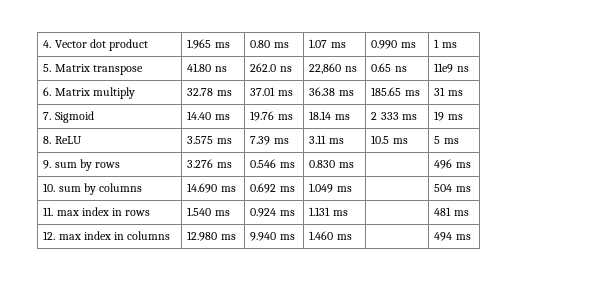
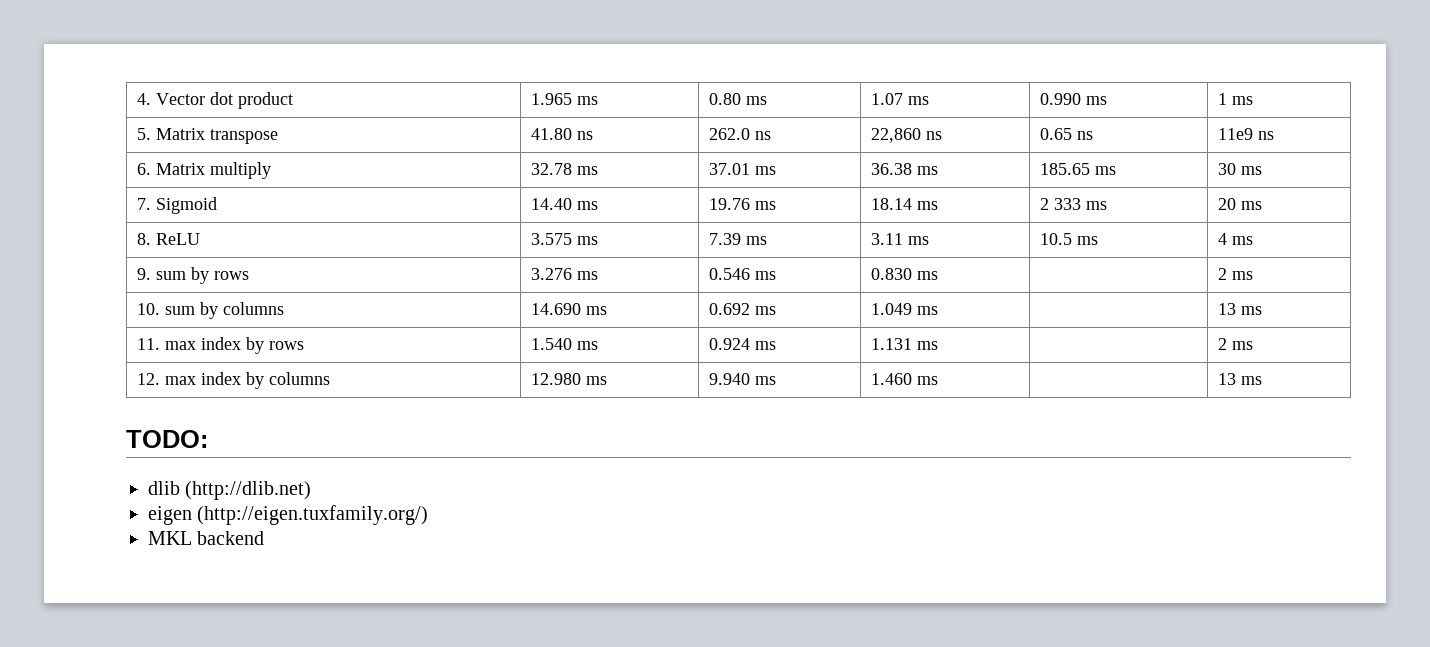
- 6. Matrix multiply | 32.78 ms | 37.01 ms | 36.38 ms | 185.65 ms | 31 ms
+ 6. Matrix multiply | 32.78 ms | 37.01 ms | 36.38 ms | 185.65 ms | 30 ms
- 7. Sigmoid | 14.40 ms | 19.76 ms | 18.14 ms | 2 333 ms | 19 ms
+ 7. Sigmoid | 14.40 ms | 19.76 ms | 18.14 ms | 2 333 ms | 20 ms
- 8. ReLU | 3.575 ms | 7.39 ms | 3.11 ms | 10.5 ms | 5 ms
+ 8. ReLU | 3.575 ms | 7.39 ms | 3.11 ms | 10.5 ms | 4 ms
- 9. sum by rows | 3.276 ms | 0.546 ms | 0.830 ms | | 496 ms
+ 9. sum by rows | 3.276 ms | 0.546 ms | 0.830 ms | | 2 ms
- 10. sum by columns | 14.690 ms | 0.692 ms | 1.049 ms | | 504 ms
+ 10. sum by columns | 14.690 ms | 0.692 ms | 1.049 ms | | 13 ms
- 11. max index in rows | 1.540 ms | 0.924 ms | 1.131 ms | | 481 ms
+ 11. max index by rows | 1.540 ms | 0.924 ms | 1.131 ms | | 2 ms
- 12. max index in columns | 12.980 ms | 9.940 ms | 1.460 ms | | 494 ms
+ 12. max index by columns | 12.980 ms | 9.940 ms | 1.460 ms | | 13 ms
+ TODO:
+ dlib (http://dlib.net)
+ eigen (http://eigen.tuxfamily.org/)
+ MKL backend

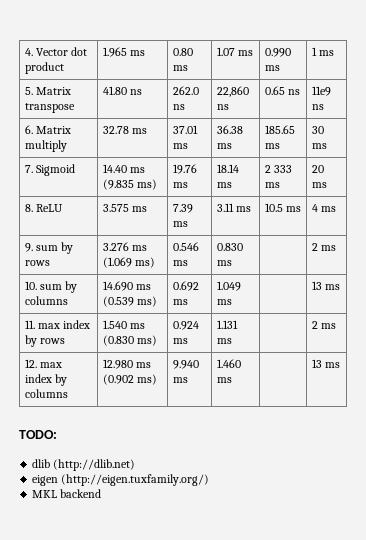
- 7. Sigmoid | 14.40 ms | 19.76 ms | 18.14 ms | 2 333 ms | 20 ms
+ 7. Sigmoid | 14.40 ms (9.835 ms) | 19.76 ms | 18.14 ms | 2 333 ms | 20 ms
- 9. sum by rows | 3.276 ms | 0.546 ms | 0.830 ms | | 2 ms
+ 9. sum by rows | 3.276 ms (1.069 ms) | 0.546 ms | 0.830 ms | | 2 ms
- 10. sum by columns | 14.690 ms | 0.692 ms | 1.049 ms | | 13 ms
+ 10. sum by columns | 14.690 ms (0.539 ms) | 0.692 ms | 1.049 ms | | 13 ms
- 11. max index by rows | 1.540 ms | 0.924 ms | 1.131 ms | | 2 ms
+ 11. max index by rows | 1.540 ms (0.830 ms) | 0.924 ms | 1.131 ms | | 2 ms
- 12. max index by columns | 12.980 ms | 9.940 ms | 1.460 ms | | 13 ms
+ 12. max index by columns | 12.980 ms (0.902 ms) | 9.940 ms | 1.460 ms | | 13 ms

